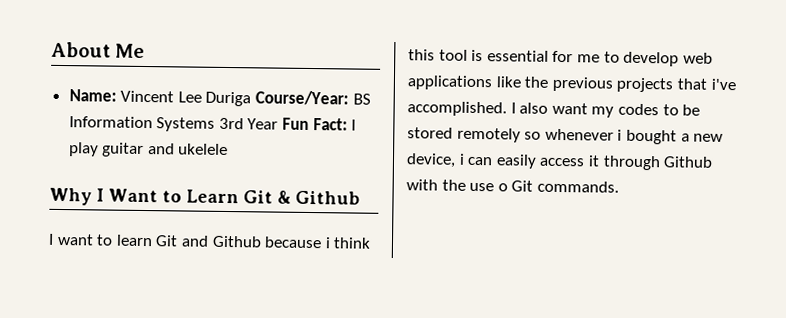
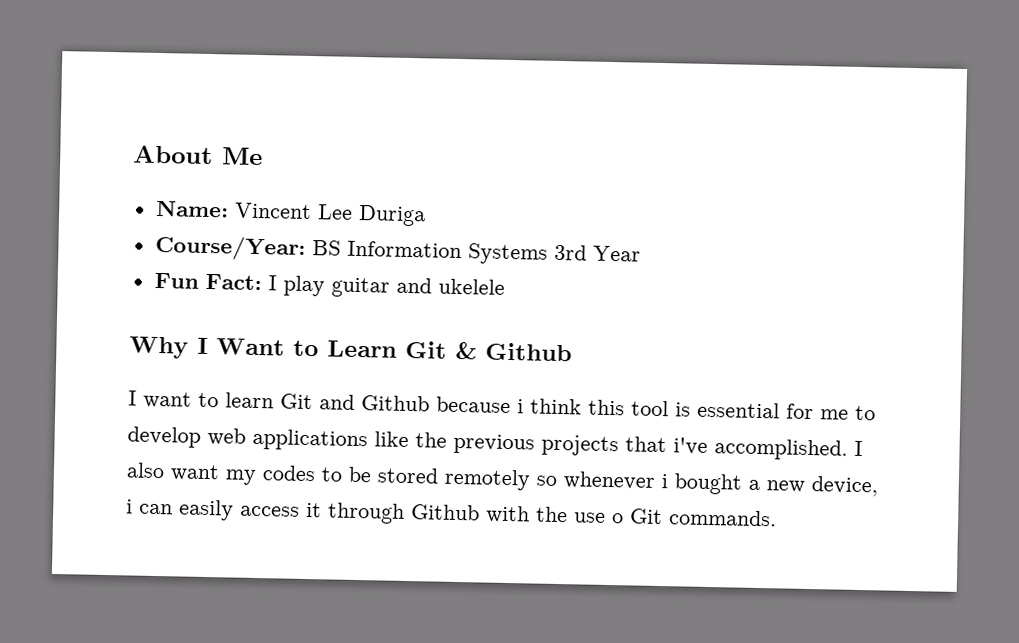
- Name: Vincent Lee Duriga Course/Year: BS Information Systems 3rd Year Fun Fact: I play guitar and ukelele
+ Name: Vincent Lee Duriga
+ Course/Year: BS Information Systems 3rd Year
+ Fun Fact: I play guitar and ukelele

